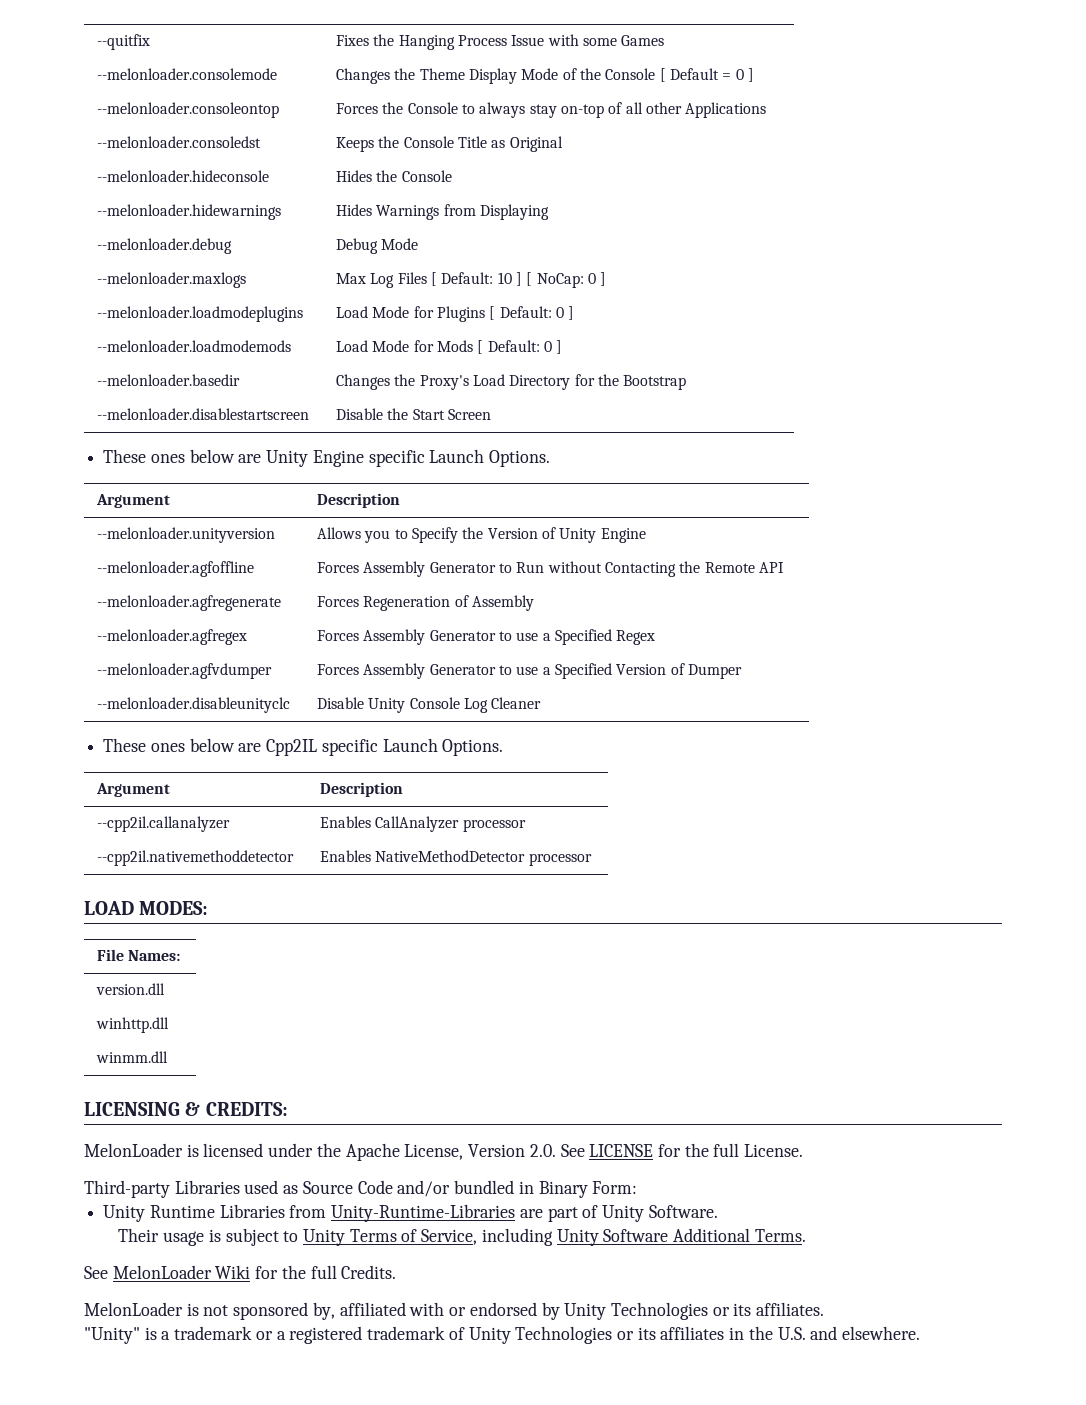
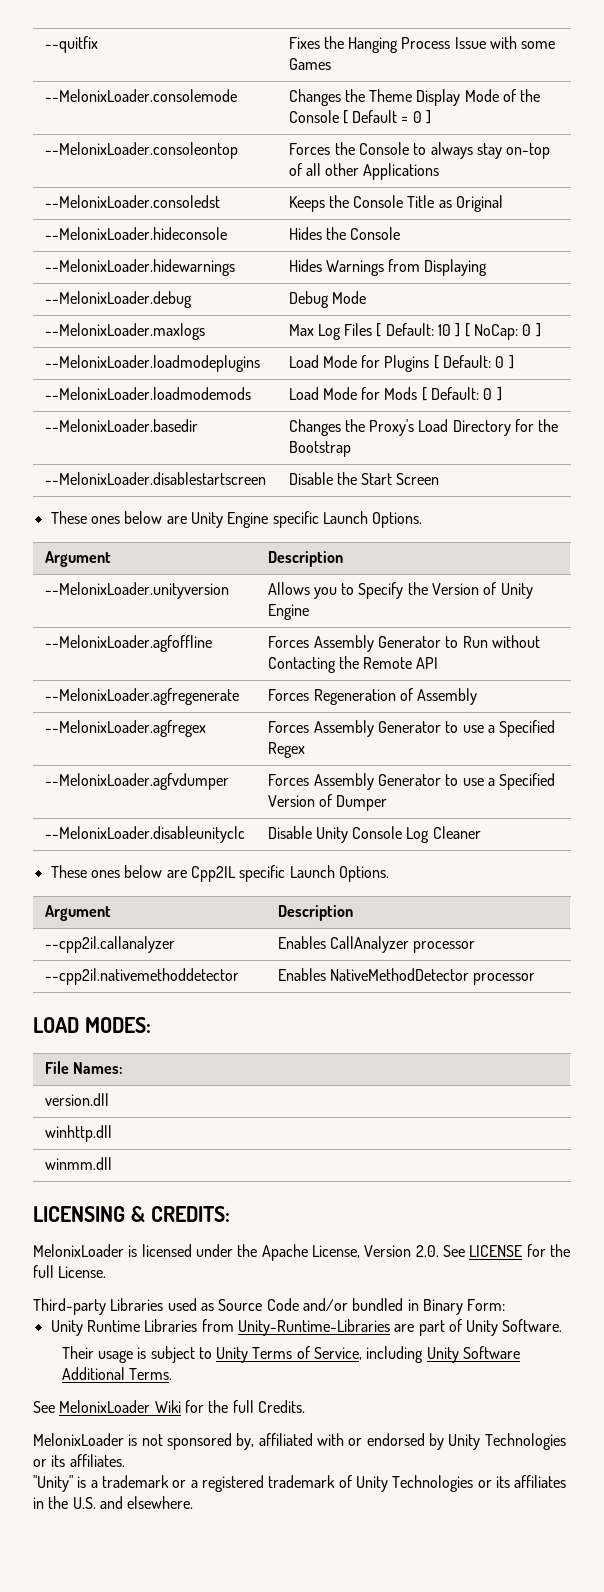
- --melonloader.consolemode | Changes the Theme Display Mode of the Console [ Default = 0 ]
+ --MelonixLoader.consolemode | Changes the Theme Display Mode of the Console [ Default = 0 ]
- --melonloader.consoleontop | Forces the Console to always stay on-top of all other Applications
+ --MelonixLoader.consoleontop | Forces the Console to always stay on-top of all other Applications
- --melonloader.consoledst | Keeps the Console Title as Original
+ --MelonixLoader.consoledst | Keeps the Console Title as Original
- --melonloader.hideconsole | Hides the Console
+ --MelonixLoader.hideconsole | Hides the Console
- --melonloader.hidewarnings | Hides Warnings from Displaying
+ --MelonixLoader.hidewarnings | Hides Warnings from Displaying
- --melonloader.debug | Debug Mode
+ --MelonixLoader.debug | Debug Mode
- --melonloader.maxlogs | Max Log Files [ Default: 10 ] [ NoCap: 0 ]
+ --MelonixLoader.maxlogs | Max Log Files [ Default: 10 ] [ NoCap: 0 ]
- --melonloader.loadmodeplugins | Load Mode for Plugins [ Default: 0 ]
+ --MelonixLoader.loadmodeplugins | Load Mode for Plugins [ Default: 0 ]
- --melonloader.loadmodemods | Load Mode for Mods [ Default: 0 ]
+ --MelonixLoader.loadmodemods | Load Mode for Mods [ Default: 0 ]
- --melonloader.basedir | Changes the Proxy's Load Directory for the Bootstrap
+ --MelonixLoader.basedir | Changes the Proxy's Load Directory for the Bootstrap
- --melonloader.disablestartscreen | Disable the Start Screen
+ --MelonixLoader.disablestartscreen | Disable the Start Screen
- --melonloader.unityversion | Allows you to Specify the Version of Unity Engine
+ --MelonixLoader.unityversion | Allows you to Specify the Version of Unity Engine
- --melonloader.agfoffline | Forces Assembly Generator to Run without Contacting the Remote API
+ --MelonixLoader.agfoffline | Forces Assembly Generator to Run without Contacting the Remote API
- --melonloader.agfregenerate | Forces Regeneration of Assembly
+ --MelonixLoader.agfregenerate | Forces Regeneration of Assembly
- --melonloader.agfregex | Forces Assembly Generator to use a Specified Regex
+ --MelonixLoader.agfregex | Forces Assembly Generator to use a Specified Regex
- --melonloader.agfvdumper | Forces Assembly Generator to use a Specified Version of Dumper
+ --MelonixLoader.agfvdumper | Forces Assembly Generator to use a Specified Version of Dumper
- --melonloader.disableunityclc | Disable Unity Console Log Cleaner
+ --MelonixLoader.disableunityclc | Disable Unity Console Log Cleaner
- MelonLoader is licensed under the Apache License, Version 2.0. See LICENSE for the full License.
+ MelonixLoader is licensed under the Apache License, Version 2.0. See LICENSE for the full License.
- See MelonLoader Wiki for the full Credits.
+ See MelonixLoader Wiki for the full Credits.
- MelonLoader is not sponsored by, affiliated with or endorsed by Unity Technologies or its affiliates.
+ MelonixLoader is not sponsored by, affiliated with or endorsed by Unity Technologies or its affiliates.

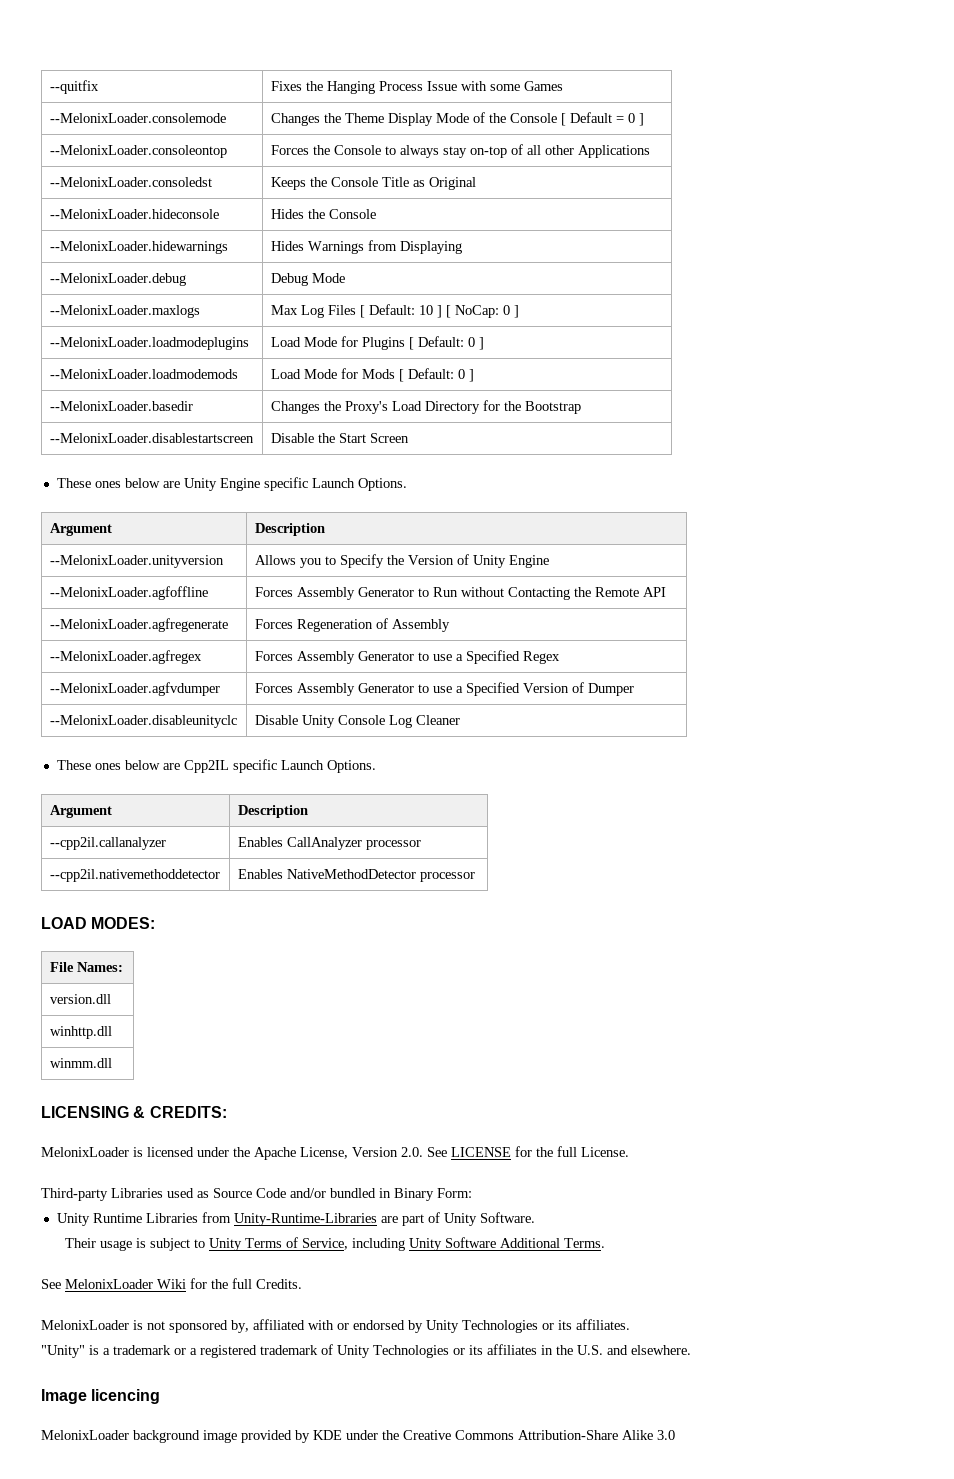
+ Image licencing
+ MelonixLoader background image provided by KDE under the Creative Commons Attribution-Share Alike 3.0

